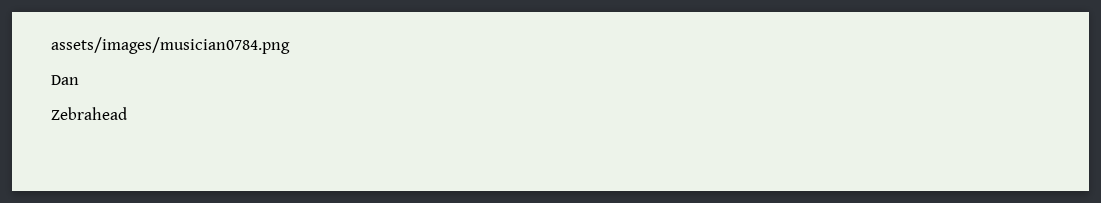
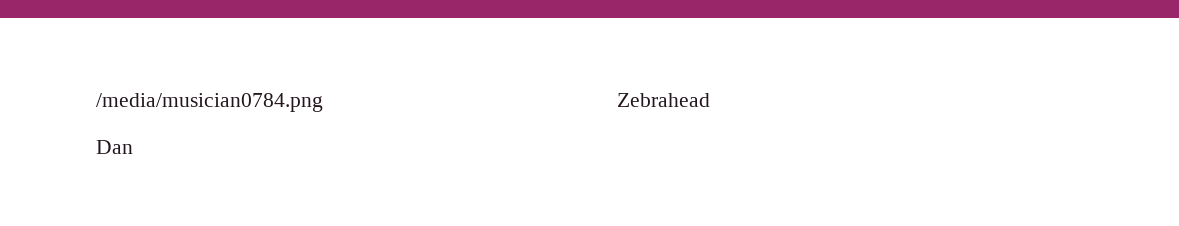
- assets/images/musician0784.png
+ /media/musician0784.png

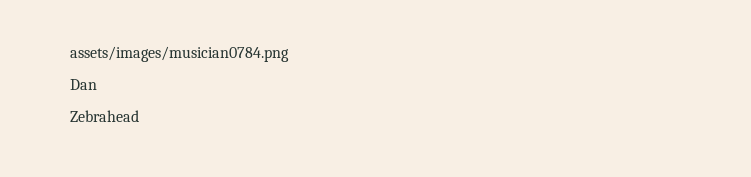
- /media/musician0784.png
+ assets/images/musician0784.png

